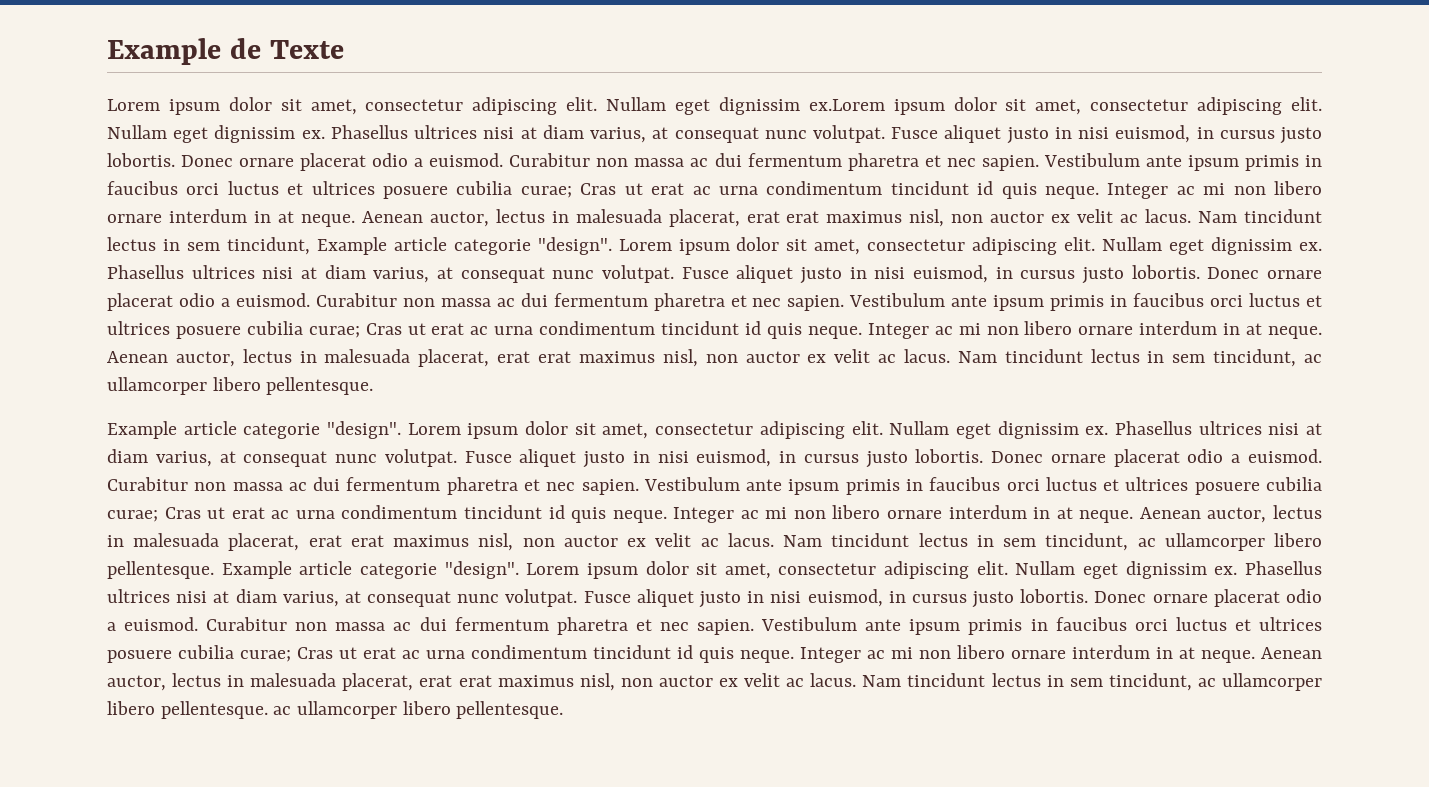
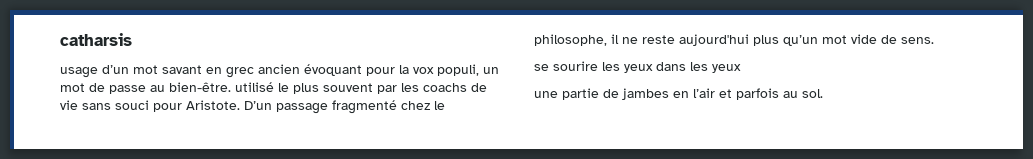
- Example de Texte
- Lorem ipsum dolor sit amet, consectetur adipiscing elit. Nullam eget dignissim ex.Lorem ipsum dolor sit amet, consectetur adipiscing elit. Nullam eget dignissim ex. Phasellus ultrices nisi at diam varius, at consequat nunc volutpat. Fusce aliquet justo in nisi euismod, in cursus justo lobortis. Donec ornare placerat odio a euismod. Curabitur non massa ac dui fermentum pharetra et nec sapien. Vestibulum ante ipsum primis in faucibus orci luctus et ultrices posuere cubilia curae; Cras ut erat ac urna condimentum tincidunt id quis neque. Integer ac mi non libero ornare interdum in at neque. Aenean auctor, lectus in malesuada placerat, erat erat maximus nisl, non auctor ex velit ac lacus. Nam tincidunt lectus in sem tincidunt, Example article categorie "design". Lorem ipsum dolor sit amet, consectetur adipiscing elit. Nullam eget dignissim ex. Phasellus ultrices nisi at diam varius, at consequat nunc volutpat. Fusce aliquet justo in nisi euismod, in cursus justo lobortis. Donec ornare placerat odio a euismod. Curabitur non massa ac dui fermentum pharetra et nec sapien. Vestibulum ante ipsum primis in faucibus orci luctus et ultrices posuere cubilia curae; Cras ut erat ac urna condimentum tincidunt id quis neque. Integer ac mi non libero ornare interdum in at neque. Aenean auctor, lectus in malesuada placerat, erat erat maximus nisl, non auctor ex velit ac lacus. Nam tincidunt lectus in sem tincidunt, ac ullamcorper libero pellentesque.
- Example article categorie "design". Lorem ipsum dolor sit amet, consectetur adipiscing elit. Nullam eget dignissim ex. Phasellus ultrices nisi at diam varius, at consequat nunc volutpat. Fusce aliquet justo in nisi euismod, in cursus justo lobortis. Donec ornare placerat odio a euismod. Curabitur non massa ac dui fermentum pharetra et nec sapien. Vestibulum ante ipsum primis in faucibus orci luctus et ultrices posuere cubilia curae; Cras ut erat ac urna condimentum tincidunt id quis neque. Integer ac mi non libero ornare interdum in at neque. Aenean auctor, lectus in malesuada placerat, erat erat maximus nisl, non auctor ex velit ac lacus. Nam tincidunt lectus in sem tincidunt, ac ullamcorper libero pellentesque. Example article categorie "design". Lorem ipsum dolor sit amet, consectetur adipiscing elit. Nullam eget dignissim ex. Phasellus ultrices nisi at diam varius, at consequat nunc volutpat. Fusce aliquet justo in nisi euismod, in cursus justo lobortis. Donec ornare placerat odio a euismod. Curabitur non massa ac dui fermentum pharetra et nec sapien. Vestibulum ante ipsum primis in faucibus orci luctus et ultrices posuere cubilia curae; Cras ut erat ac urna condimentum tincidunt id quis neque. Integer ac mi non libero ornare interdum in at neque. Aenean auctor, lectus in malesuada placerat, erat erat maximus nisl, non auctor ex velit ac lacus. Nam tincidunt lectus in sem tincidunt, ac ullamcorper libero pellentesque. ac ullamcorper libero pellentesque.
+ catharsis
+ usage d’un mot savant en grec ancien évoquant pour la vox populi, un mot de passe au bien-être. utilisé le plus souvent par les coachs de vie sans souci pour Aristote. D’un passage fragmenté chez le philosophe, il ne reste aujourd'hui plus qu’un mot vide de sens.
+ se sourire les yeux dans les yeux
+ une partie de jambes en l’air et parfois au sol.

